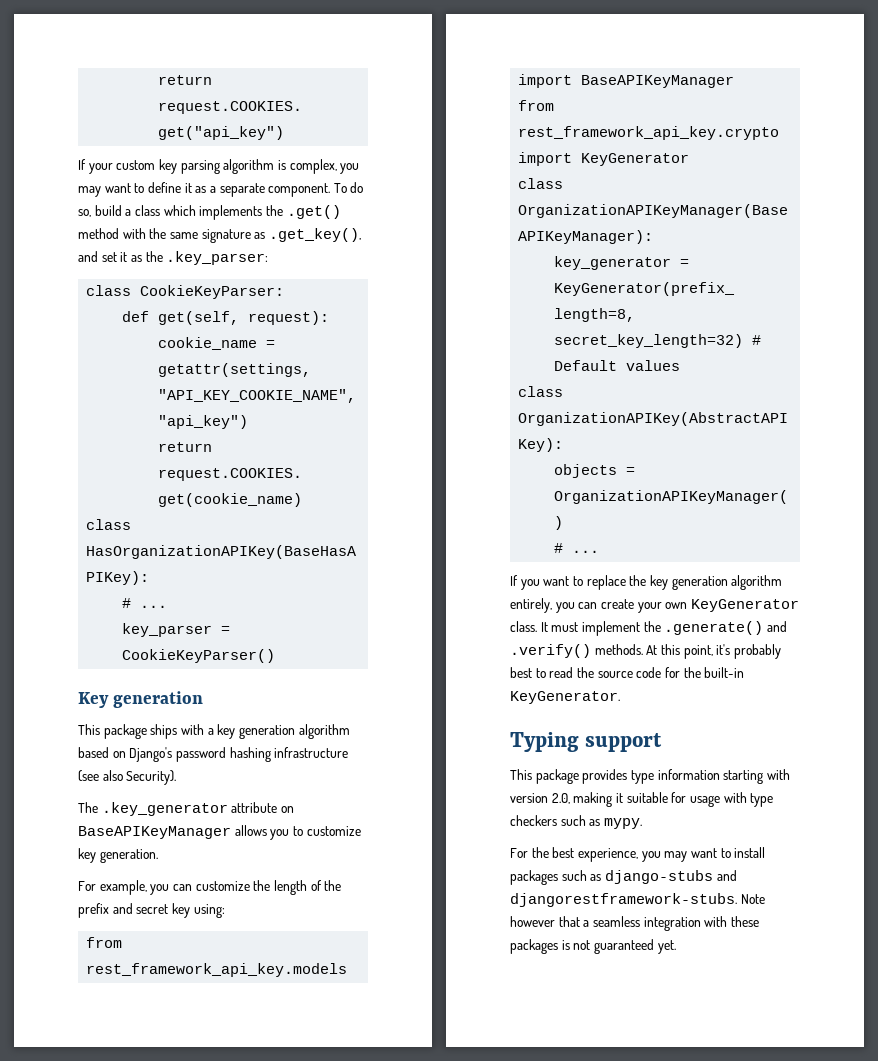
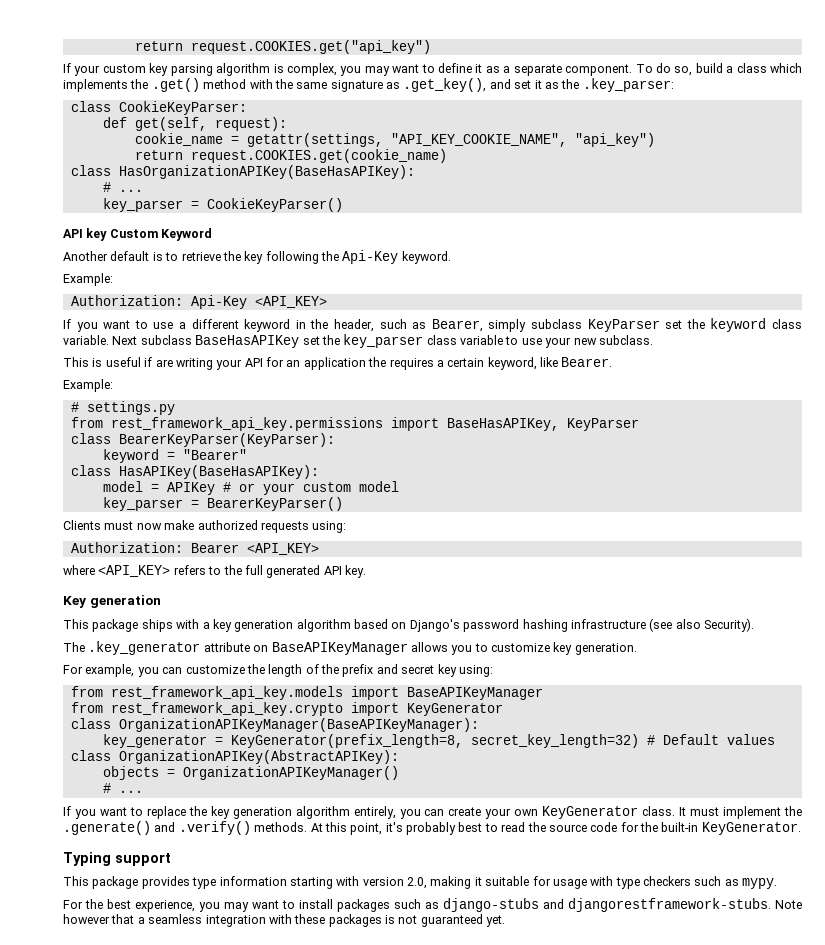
+ API key Custom Keyword
+ Another default is to retrieve the key following the Api-Key keyword.
+ Example:
+ Authorization: Api-Key <API_KEY>
+ If you want to use a different keyword in the header, such as Bearer, simply subclass KeyParser set the keyword class variable. Next subclass BaseHasAPIKey set the key_parser class variable to use your new subclass.
+ This is useful if are writing your API for an application the requires a certain keyword, like Bearer.
+ Example:
+ # settings.py
+ from rest_framework_api_key.permissions import BaseHasAPIKey, KeyParser
+ class BearerKeyParser(KeyParser):
+ keyword = "Bearer"
+ class HasAPIKey(BaseHasAPIKey):
+ model = APIKey # or your custom model
+ key_parser = BearerKeyParser()
+ Clients must now make authorized requests using:
+ Authorization: Bearer <API_KEY>
+ where <API_KEY> refers to the full generated API key.

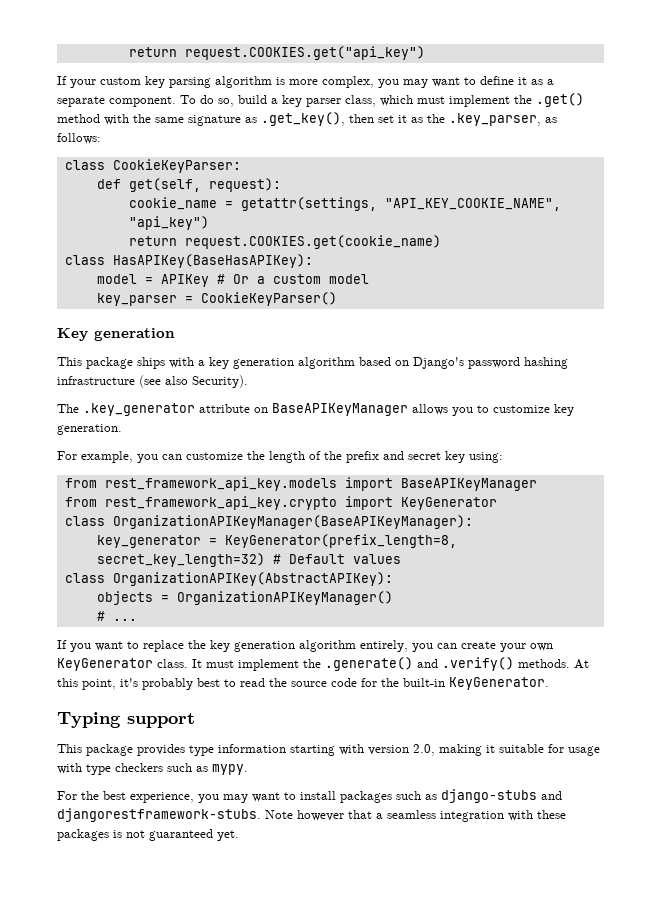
- If your custom key parsing algorithm is complex, you may want to define it as a separate component.
+ If your custom key parsing algorithm is more complex, you may want to define it as a separate component.
- To do so, build a class which implements the .get() method with the same signature as .get_key(), and set it as the .key_parser:
+ To do so, build a key parser class, which must implement the .get() method with the same signature as .get_key(), then set it as the .key_parser, as follows:
- class HasOrganizationAPIKey(BaseHasAPIKey):
- # ...
- key_parser = CookieKeyParser()
- API key Custom Keyword
- Another default is to retrieve the key following the Api-Key keyword.
- Example:
- Authorization: Api-Key <API_KEY>
- If you want to use a different keyword in the header, such as Bearer, simply subclass KeyParser set the keyword class variable. Next subclass BaseHasAPIKey set the key_parser class variable to use your new subclass.
- This is useful if are writing your API for an application the requires a certain keyword, like Bearer.
- Example:
- # settings.py
- from rest_framework_api_key.permissions import BaseHasAPIKey, KeyParser
- class BearerKeyParser(KeyParser):
- keyword = "Bearer"
- model = APIKey # or your custom model
+ model = APIKey # Or a custom model
- key_parser = BearerKeyParser()
- Clients must now make authorized requests using:
- Authorization: Bearer <API_KEY>
- where <API_KEY> refers to the full generated API key.
+ key_parser = CookieKeyParser()

